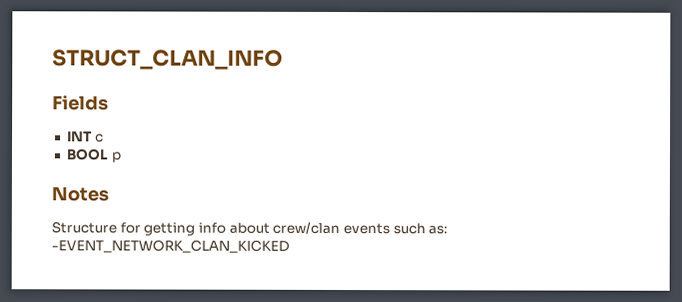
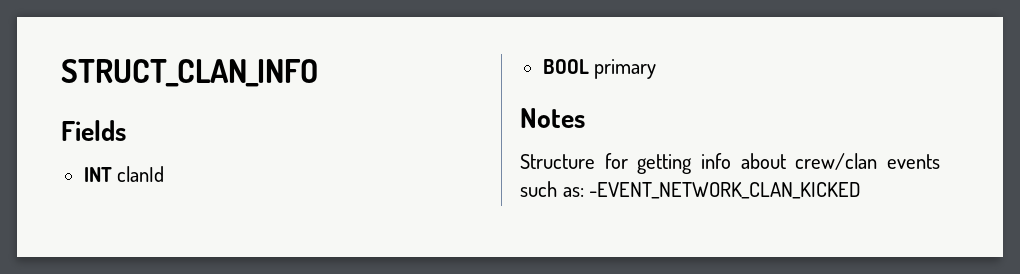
- INT c
+ INT clanId
- BOOL p
+ BOOL primary

